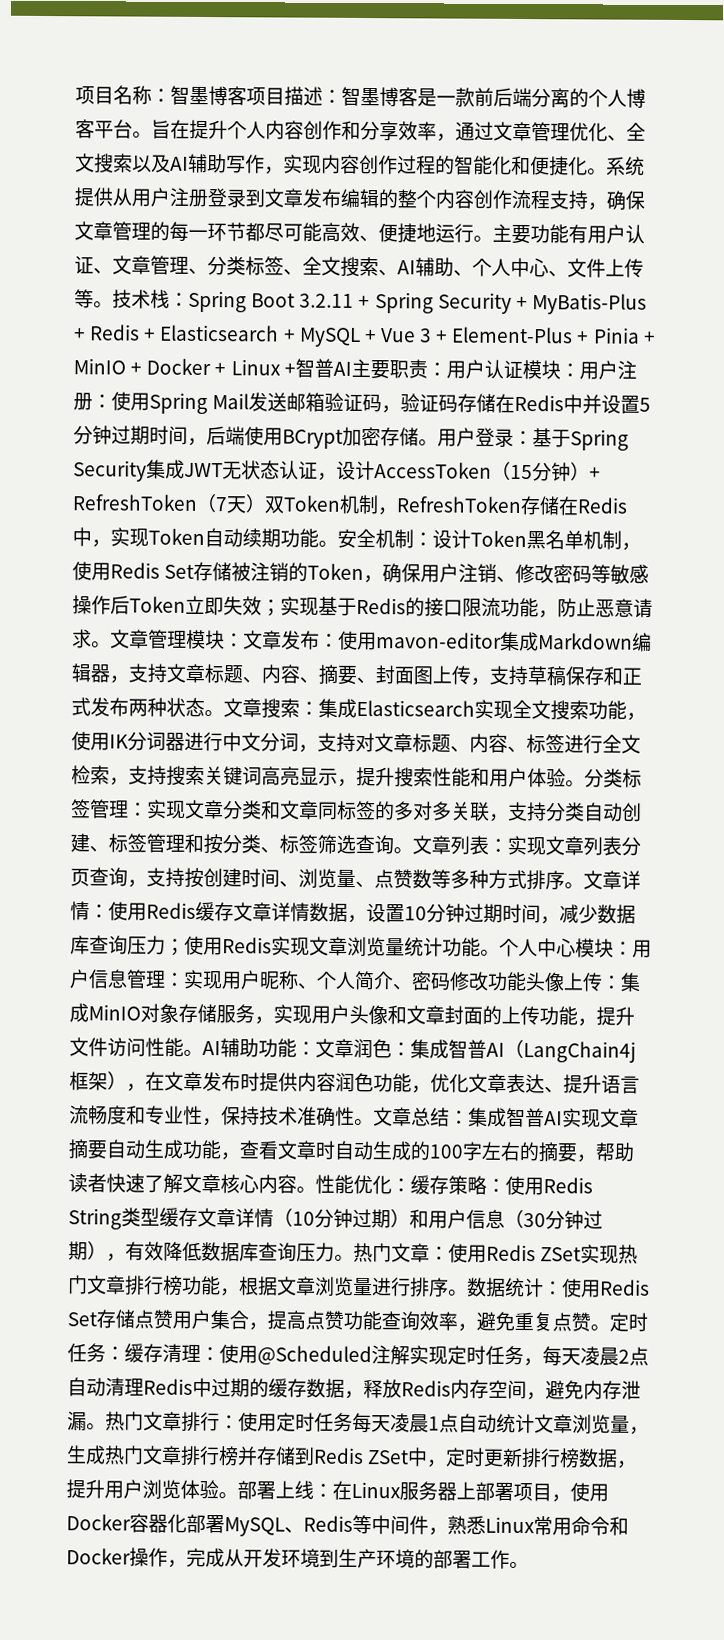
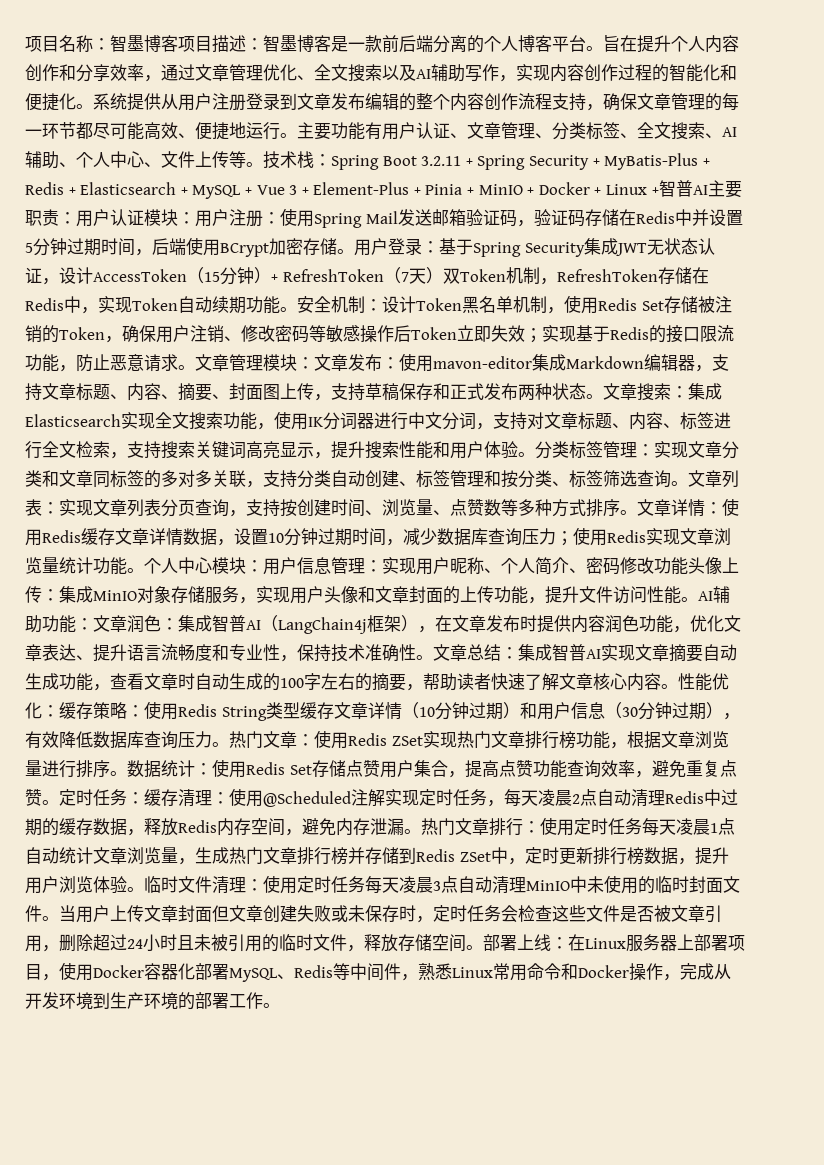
+ 临时文件清理：使用定时任务每天凌晨3点自动清理MinIO中未使用的临时封面文件。当用户上传文章封面但文章创建失败或未保存时，定时任务会检查这些文件是否被文章引用，删除超过24小时且未被引用的临时文件，释放存储空间。

